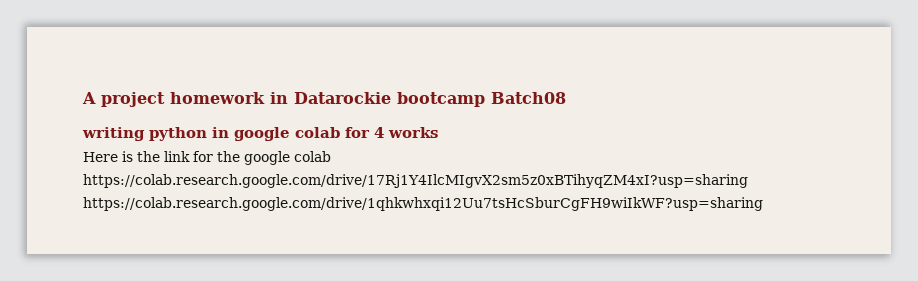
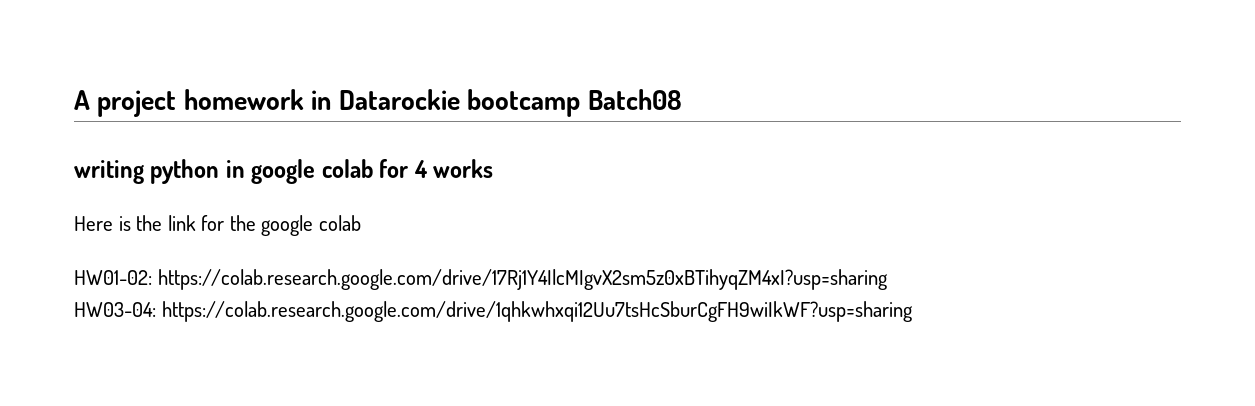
- https://colab.research.google.com/drive/17Rj1Y4IlcMIgvX2sm5z0xBTihyqZM4xI?usp=sharing
+ HW01-02: https://colab.research.google.com/drive/17Rj1Y4IlcMIgvX2sm5z0xBTihyqZM4xI?usp=sharing
- https://colab.research.google.com/drive/1qhkwhxqi12Uu7tsHcSburCgFH9wiIkWF?usp=sharing
+ HW03-04: https://colab.research.google.com/drive/1qhkwhxqi12Uu7tsHcSburCgFH9wiIkWF?usp=sharing

